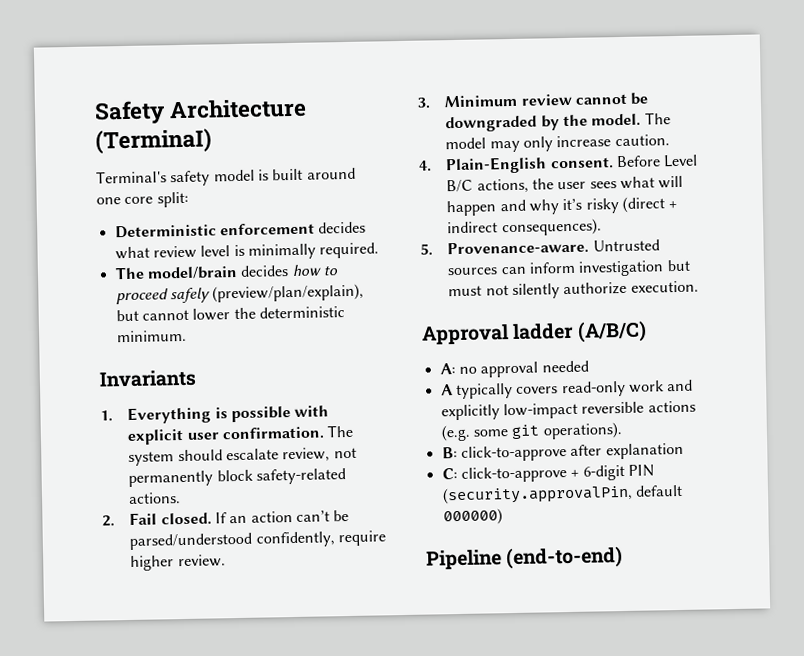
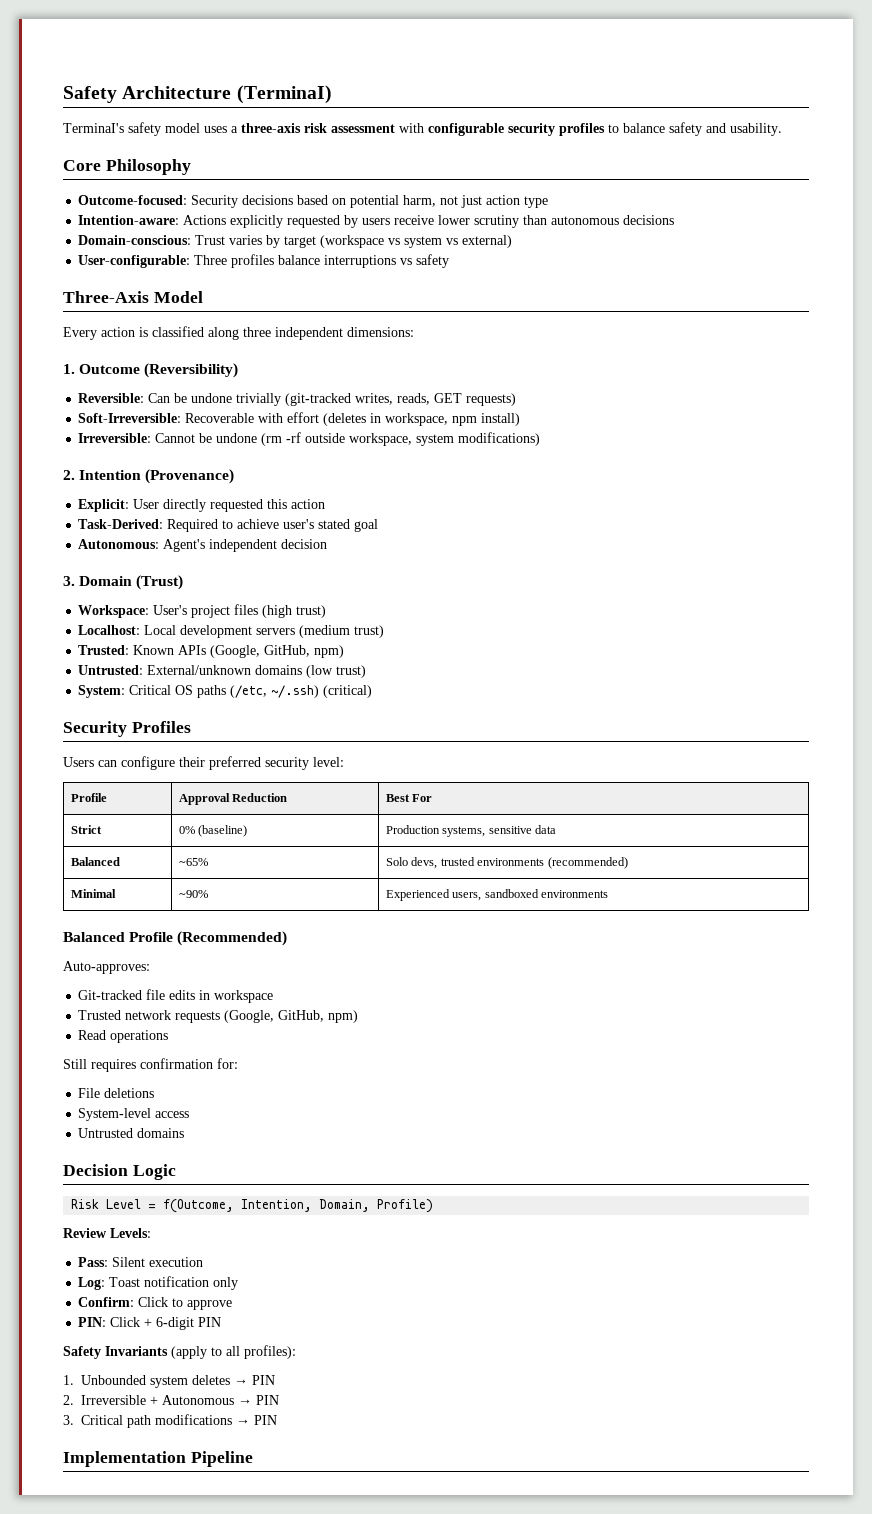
- TerminaI's safety model is built around one core split:
- Deterministic enforcement decides what review level is minimally required.
- The model/brain decides how to proceed safely (preview/plan/explain), but cannot lower the deterministic minimum.
- Invariants
- 1. Everything is possible with explicit user confirmation. The system should escalate review, not permanently block safety-related actions.
- 2. Fail closed. If an action can’t be parsed/understood confidently, require higher review.
- 3. Minimum review cannot be downgraded by the model. The model may only increase caution.
- 4. Plain-English consent. Before Level B/C actions, the user sees what will happen and why it’s risky (direct + indirect consequences).
- 5. Provenance-aware. Untrusted sources can inform investigation but must not silently authorize execution.
- Approval ladder (A/B/C)
- A: no approval needed
- A typically covers read-only work and explicitly low-impact reversible actions (e.g. some git operations).
- B: click-to-approve after explanation
- C: click-to-approve + 6-digit PIN (security.approvalPin, default 000000)
- Pipeline (end-to-end)
+ TerminaI's safety model uses a three-axis risk assessment with configurable security profiles to balance safety and usability.
+ Core Philosophy
+ Outcome-focused: Security decisions based on potential harm, not just action type
+ Intention-aware: Actions explicitly requested by users receive lower scrutiny than autonomous decisions
+ Domain-conscious: Trust varies by target (workspace vs system vs external)
+ User-configurable: Three profiles balance interruptions vs safety
+ Three-Axis Model
+ Every action is classified along three independent dimensions:
+ 1. Outcome (Reversibility)
+ Reversible: Can be undone trivially (git-tracked writes, reads, GET requests)
+ Soft-Irreversible: Recoverable with effort (deletes in workspace, npm install)
+ Irreversible: Cannot be undone (rm -rf outside workspace, system modifications)
+ 2. Intention (Provenance)
+ Explicit: User directly requested this action
+ Task-Derived: Required to achieve user's stated goal
+ Autonomous: Agent's independent decision
+ 3. Domain (Trust)
+ Workspace: User's project files (high trust)
+ Localhost: Local development servers (medium trust)
+ Trusted: Known APIs (Google, GitHub, npm)
+ Untrusted: External/unknown domains (low trust)
+ System: Critical OS paths (/etc, ~/.ssh) (critical)
+ Security Profiles
+ Users can configure their preferred security level:
+ Profile | Approval Reduction | Best For
+ Strict | 0% (baseline) | Production systems, sensitive data
+ Balanced | ~65% | Solo devs, trusted environments (recommended)
+ Minimal | ~90% | Experienced users, sandboxed environments
+ Balanced Profile (Recommended)
+ Auto-approves:
+ Git-tracked file edits in workspace
+ Trusted network requests (Google, GitHub, npm)
+ Read operations
+ Still requires confirmation for:
+ File deletions
+ System-level access
+ Untrusted domains
+ Decision Logic
+ Risk Level = f(Outcome, Intention, Domain, Profile)
+ Review Levels:
+ Pass: Silent execution
+ Log: Toast notification only
+ Confirm: Click to approve
+ PIN: Click + 6-digit PIN
+ Safety Invariants (apply to all profiles):
+ 1. Unbounded system deletes → PIN
+ 2. Irreversible + Autonomous → PIN
+ 3. Critical path modifications → PIN
+ Implementation Pipeline

